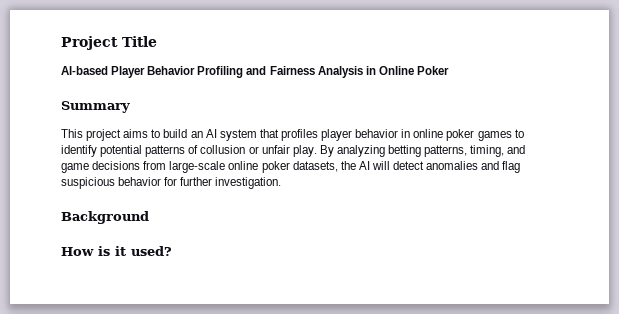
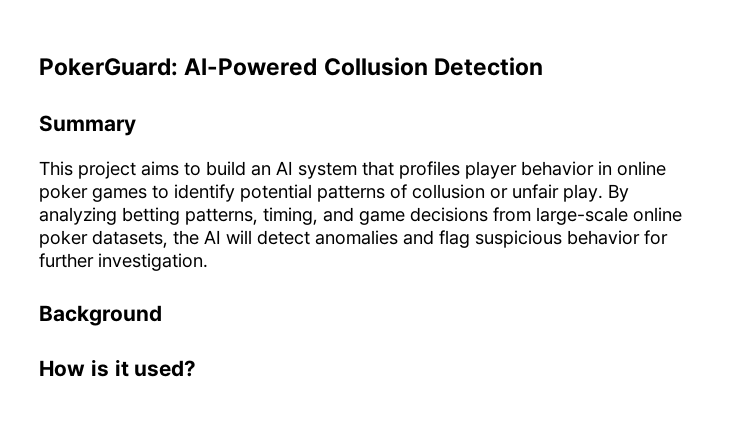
- Project Title
- AI-based Player Behavior Profiling and Fairness Analysis in Online Poker
+ PokerGuard: AI-Powered Collusion Detection

